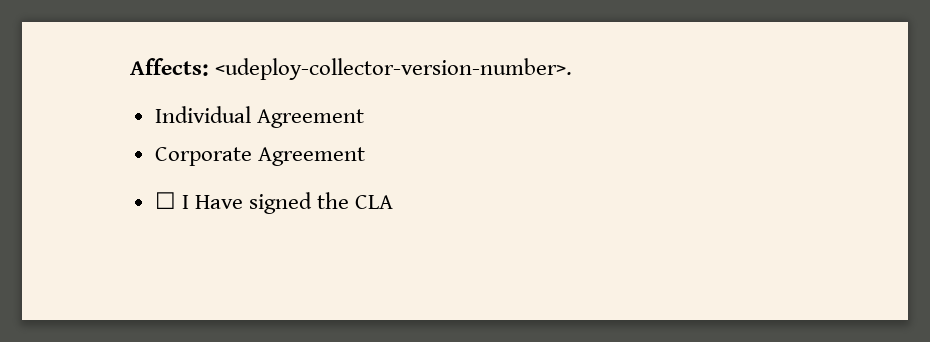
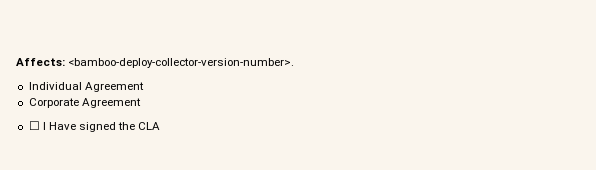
- Affects: <udeploy-collector-version-number>.
+ Affects: <bamboo-deploy-collector-version-number>.

